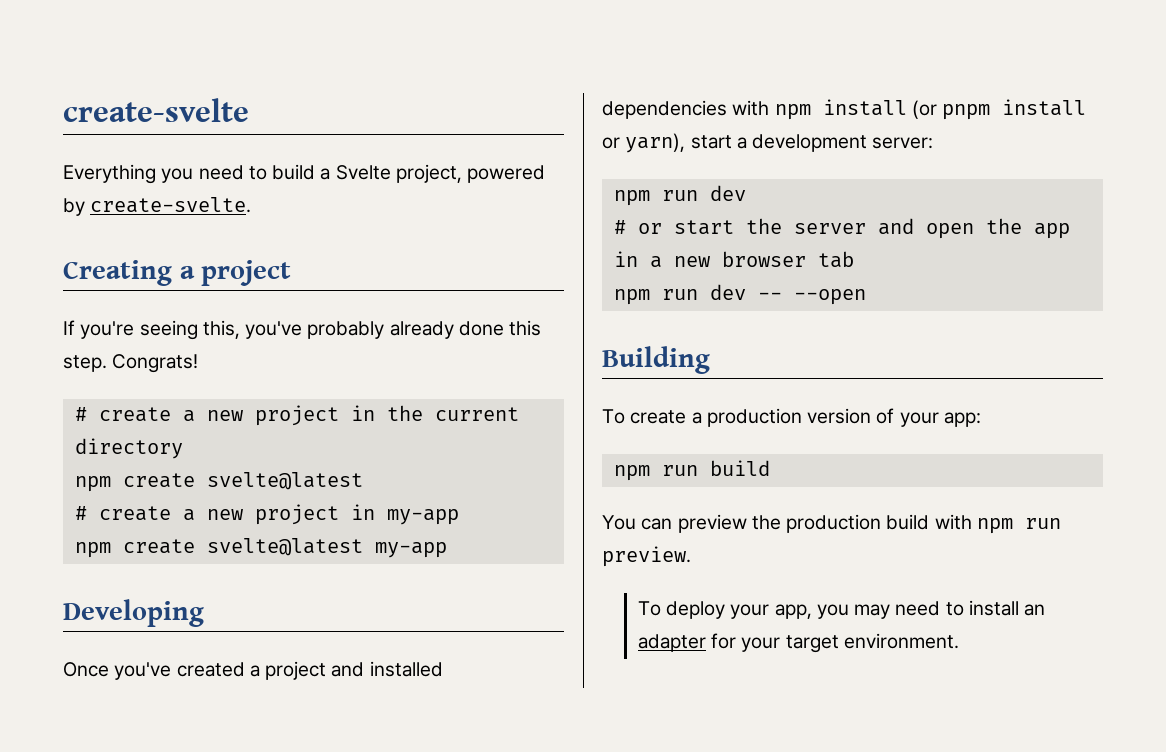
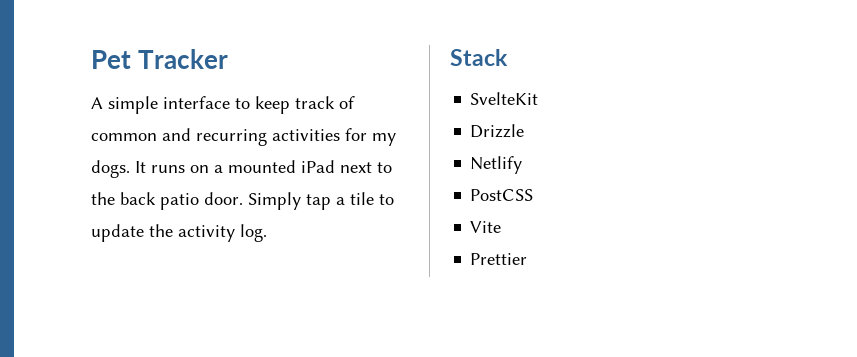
- create-svelte
- Everything you need to build a Svelte project, powered by create-svelte.
- Creating a project
- If you're seeing this, you've probably already done this step. Congrats!
- # create a new project in the current directory
- npm create svelte@latest
- # create a new project in my-app
- npm create svelte@latest my-app
- Developing
- Once you've created a project and installed dependencies with npm install (or pnpm install or yarn), start a development server:
- npm run dev
- # or start the server and open the app in a new browser tab
- npm run dev -- --open
- Building
- To create a production version of your app:
- npm run build
- You can preview the production build with npm run preview.
- To deploy your app, you may need to install an adapter for your target environment.
+ Pet Tracker
+ A simple interface to keep track of common and recurring activities for my dogs. It runs on a mounted iPad next to the back patio door. Simply tap a tile to update the activity log.
+ Stack
+ SvelteKit
+ Drizzle
+ Netlify
+ PostCSS
+ Vite
+ Prettier

